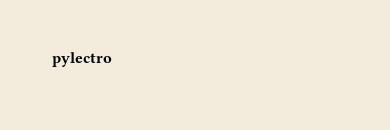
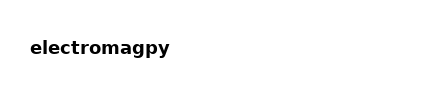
- pylectro
+ electromagpy

